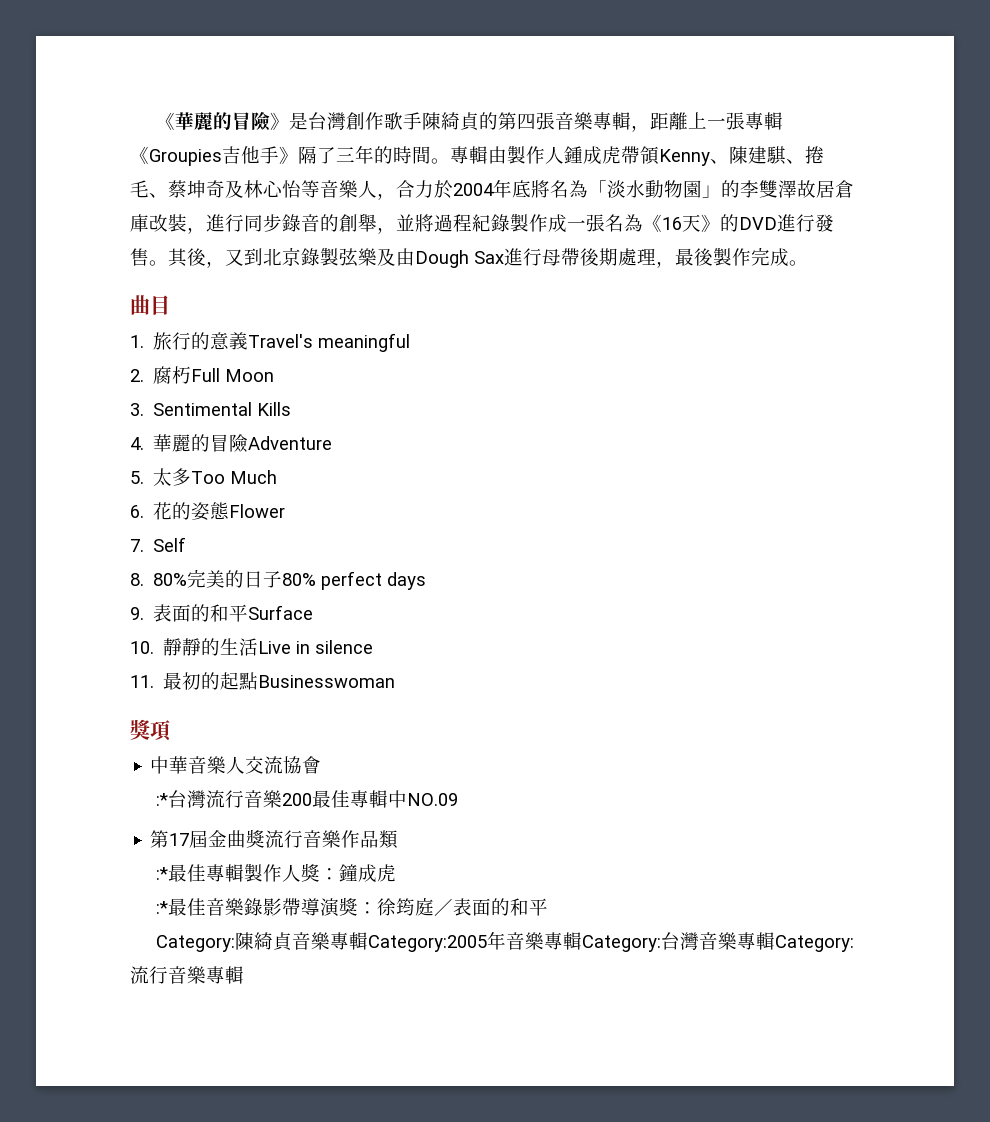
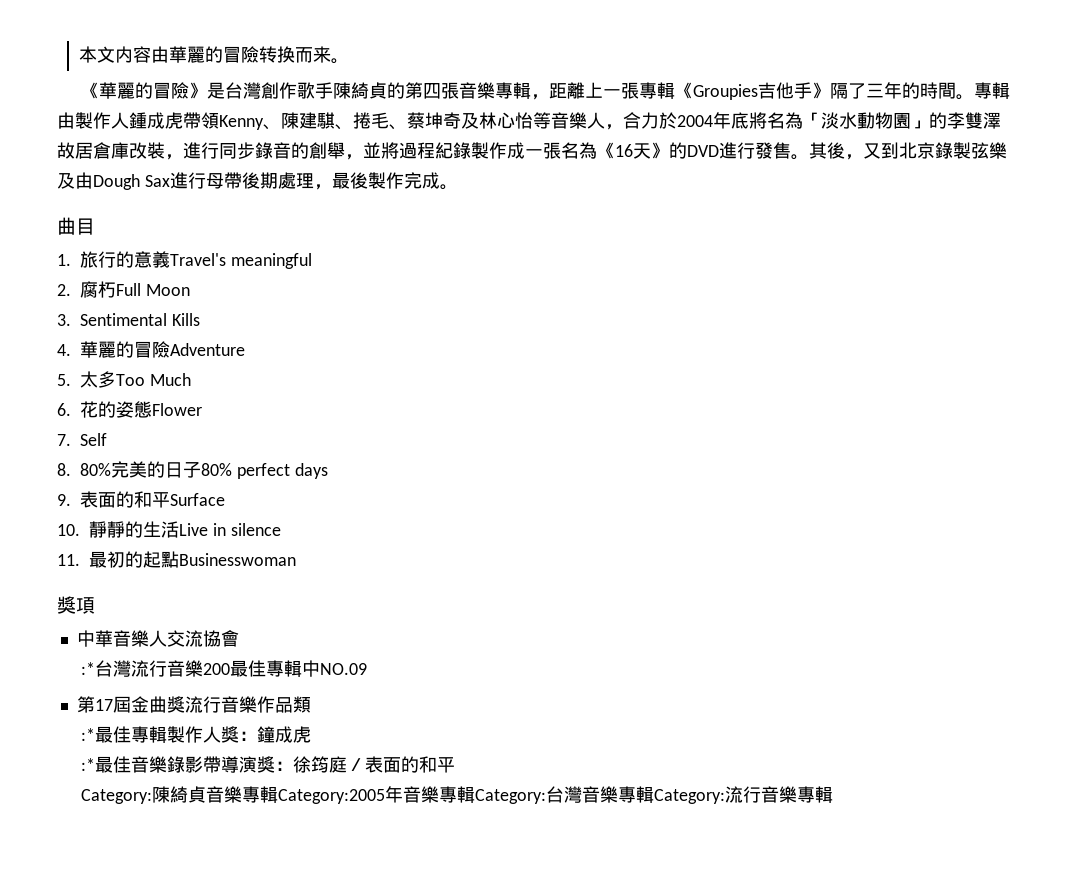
+ 本文内容由華麗的冒險转换而来。

